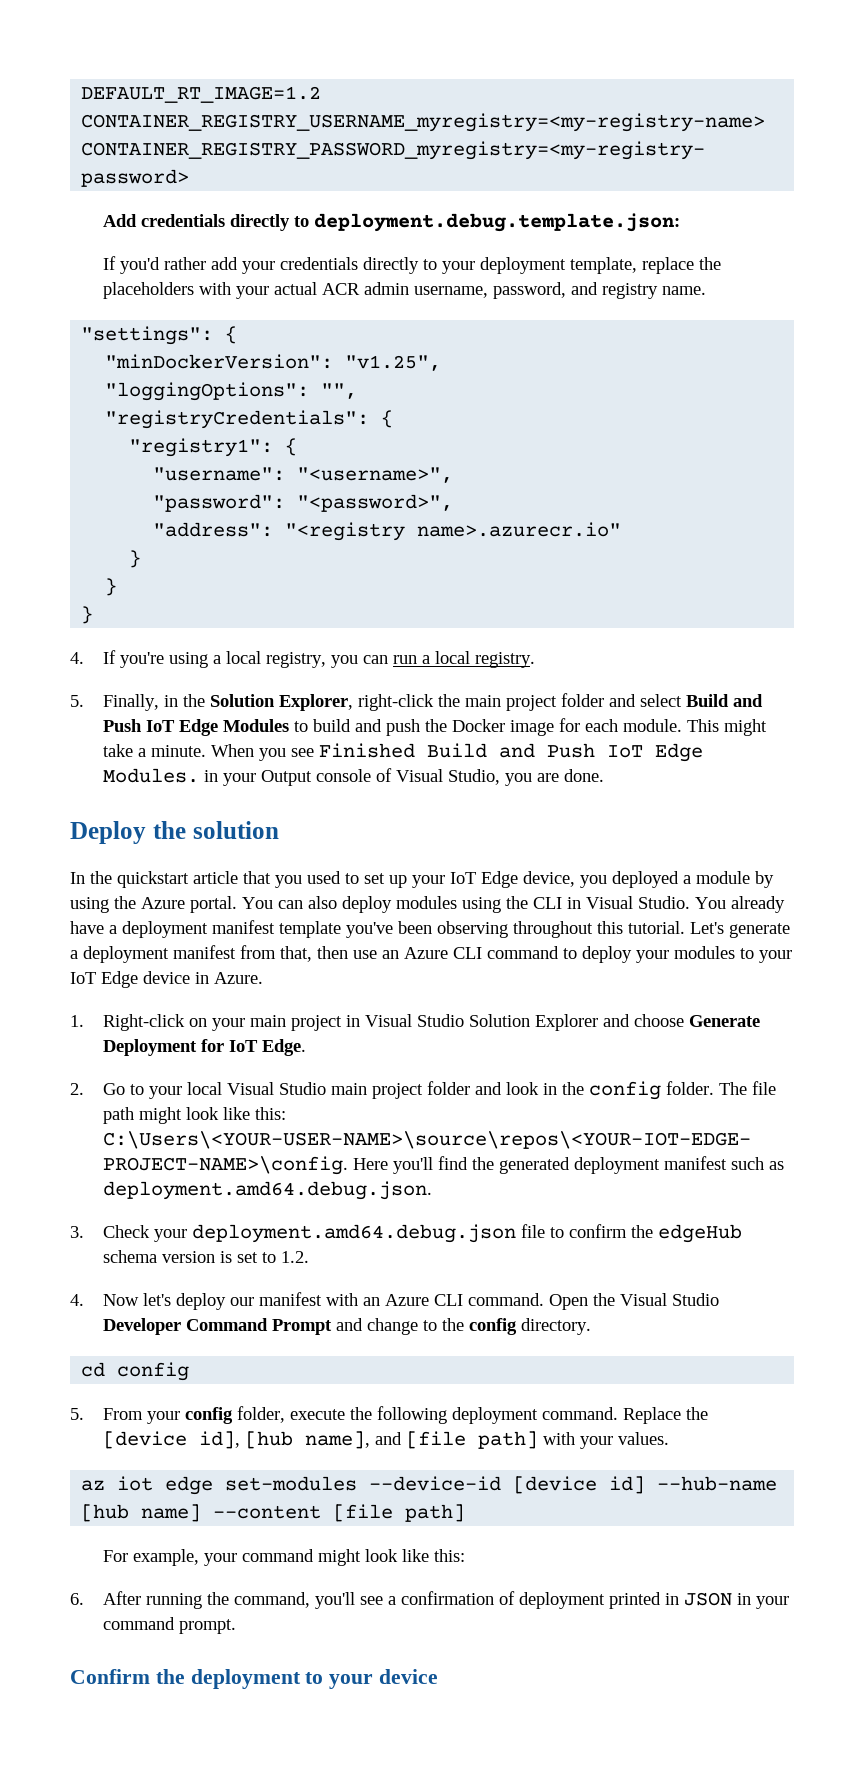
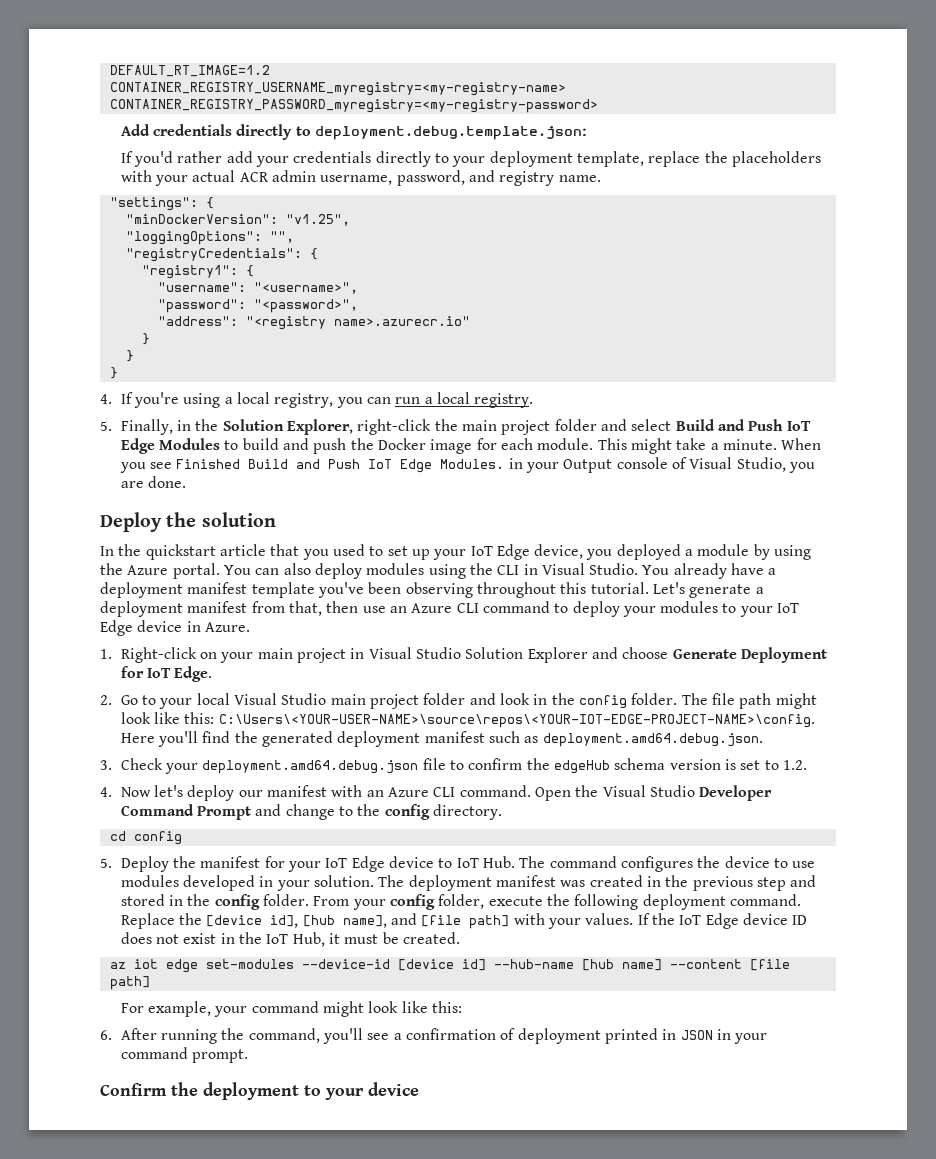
- 5. From your config folder, execute the following deployment command.
+ 5. Deploy the manifest for your IoT Edge device to IoT Hub. The command configures the device to use modules developed in your solution. The deployment manifest was created in the previous step and stored in the config folder. From your config folder, execute the following deployment command.
+ If the IoT Edge device ID does not exist in the IoT Hub, it must be created.

